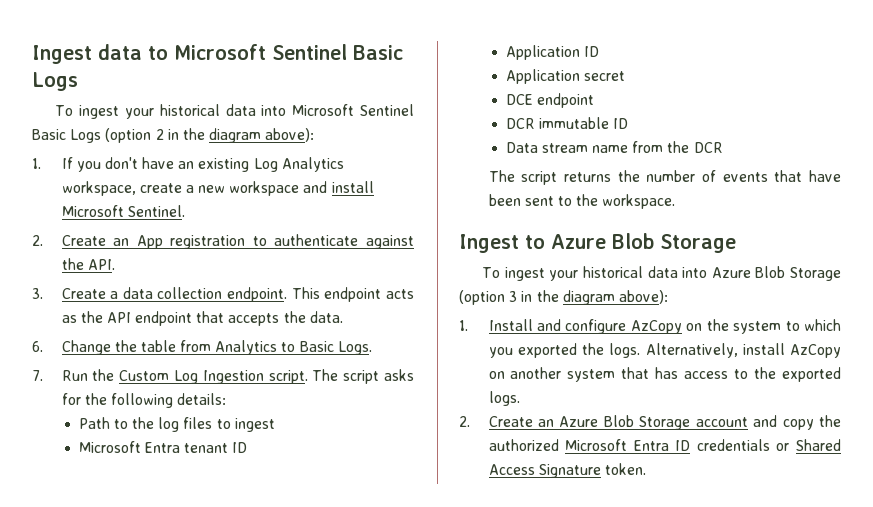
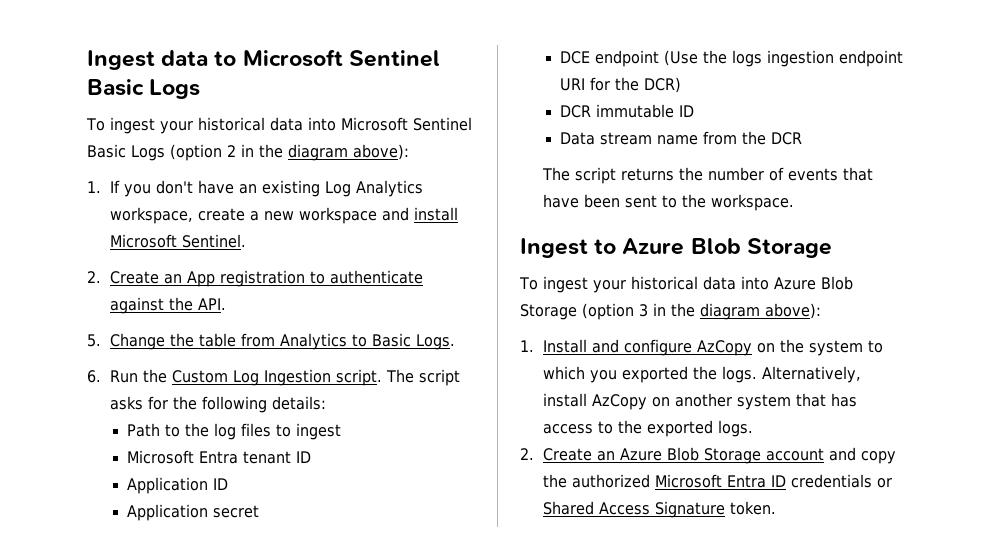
- 3. Create a data collection endpoint. This endpoint acts as the API endpoint that accepts the data.
- 6. Change the table from Analytics to Basic Logs.
+ 5. Change the table from Analytics to Basic Logs.
- 7. Run the Custom Log Ingestion script.
+ 6. Run the Custom Log Ingestion script.
- DCE endpoint
+ DCE endpoint (Use the logs ingestion endpoint URI for the DCR)

